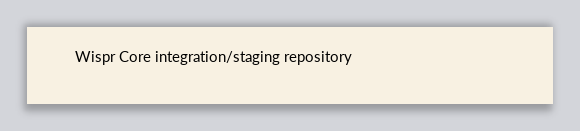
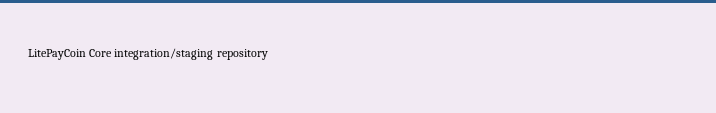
- Wispr Core integration/staging repository
+ LitePayCoin Core integration/staging repository

